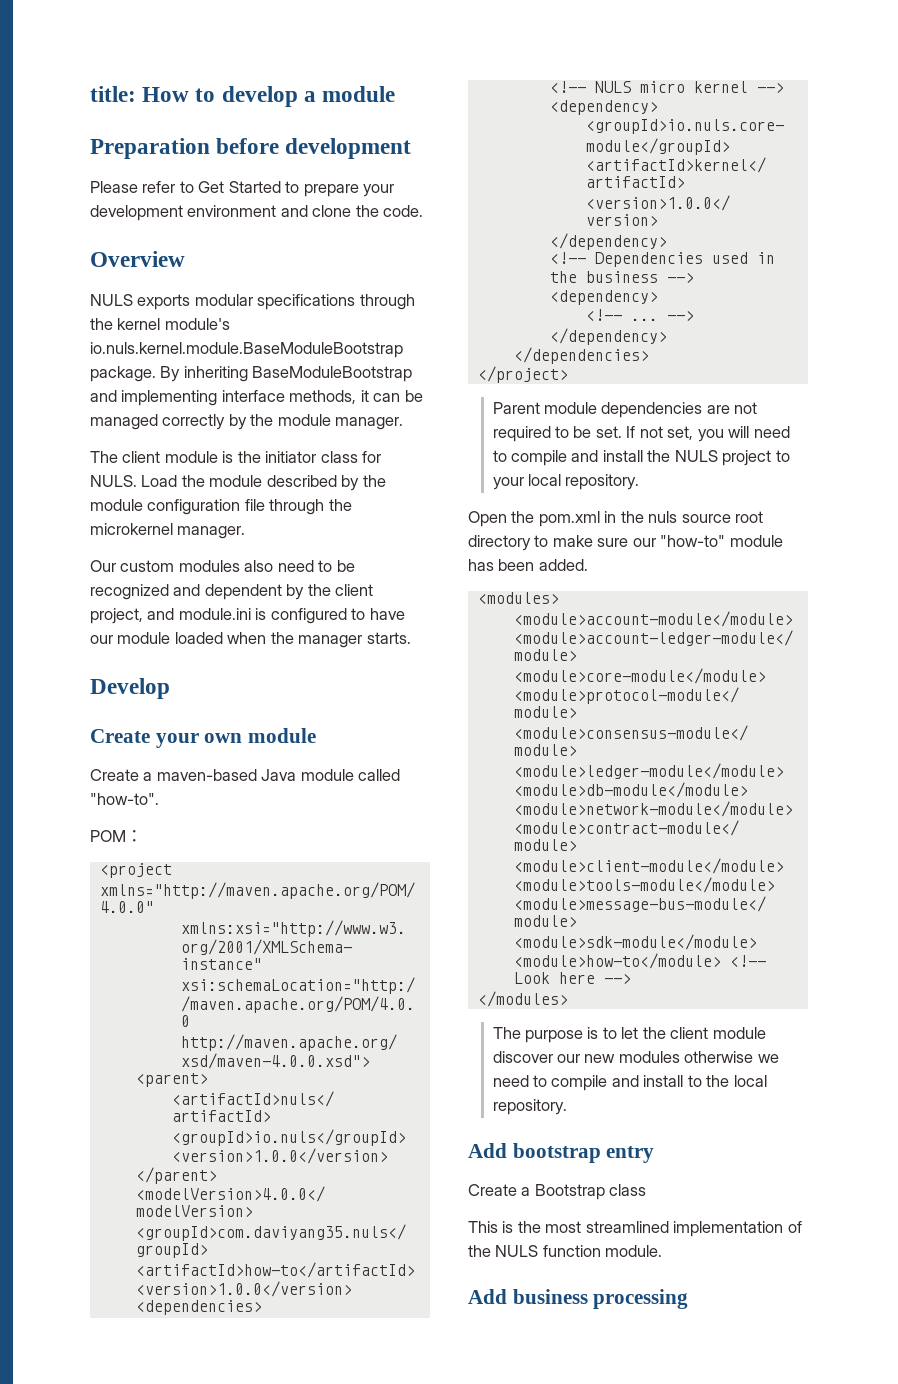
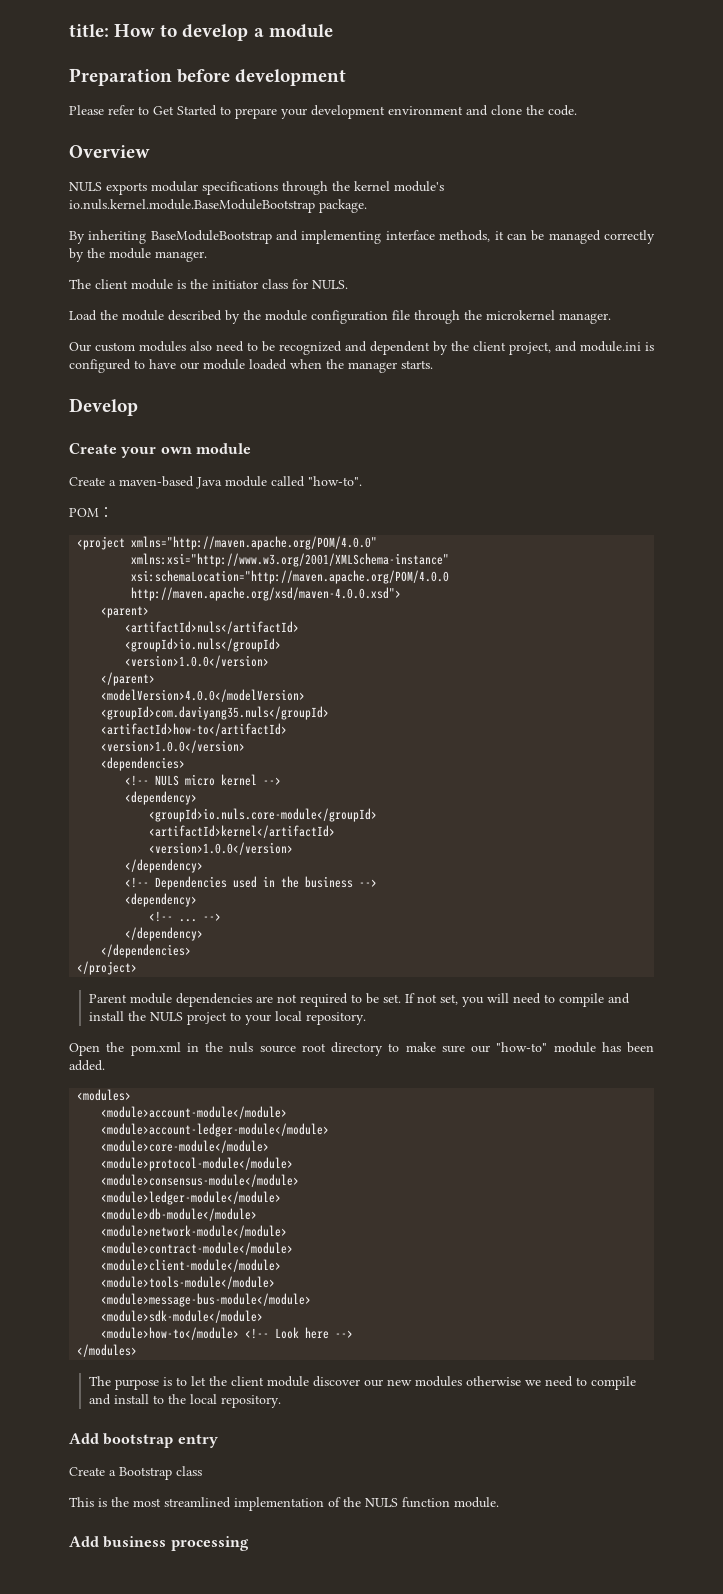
- NULS exports modular specifications through the kernel module's io.nuls.kernel.module.BaseModuleBootstrap package. By inheriting BaseModuleBootstrap and implementing interface methods, it can be managed correctly by the module manager.
+ NULS exports modular specifications through the kernel module's io.nuls.kernel.module.BaseModuleBootstrap package.
+ By inheriting BaseModuleBootstrap and implementing interface methods, it can be managed correctly by the module manager.
- The client module is the initiator class for NULS. Load the module described by the module configuration file through the microkernel manager.
+ The client module is the initiator class for NULS.
+ Load the module described by the module configuration file through the microkernel manager.

